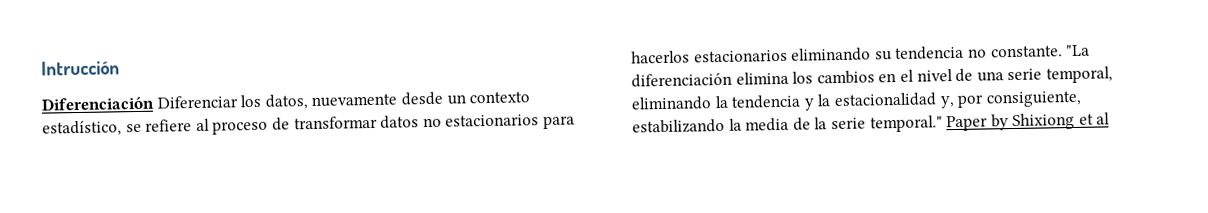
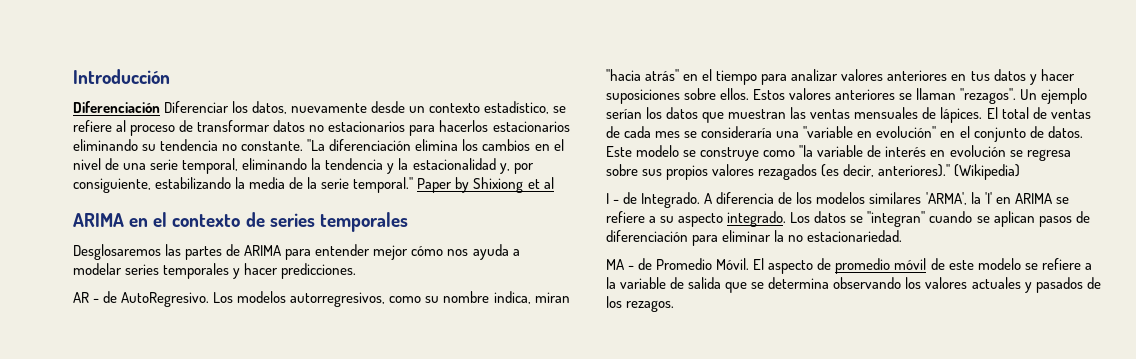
- Intrucción
+ Introducción
+ ARIMA en el contexto de series temporales
+ Desglosaremos las partes de ARIMA para entender mejor cómo nos ayuda a modelar series temporales y hacer predicciones.
+ AR - de AutoRegresivo. Los modelos autorregresivos, como su nombre indica, miran "hacia atrás" en el tiempo para analizar valores anteriores en tus datos y hacer suposiciones sobre ellos. Estos valores anteriores se llaman "rezagos". Un ejemplo serían los datos que muestran las ventas mensuales de lápices. El total de ventas de cada mes se consideraría una "variable en evolución" en el conjunto de datos. Este modelo se construye como "la variable de interés en evolución se regresa sobre sus propios valores rezagados (es decir, anteriores)." (Wikipedia)
+ I - de Integrado. A diferencia de los modelos similares 'ARMA', la 'I' en ARIMA se refiere a su aspecto integrado. Los datos se "integran" cuando se aplican pasos de diferenciación para eliminar la no estacionariedad.
+ MA - de Promedio Móvil. El aspecto de promedio móvil de este modelo se refiere a la variable de salida que se determina observando los valores actuales y pasados de los rezagos.

